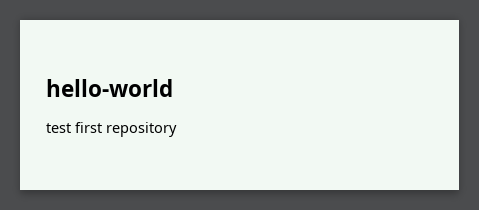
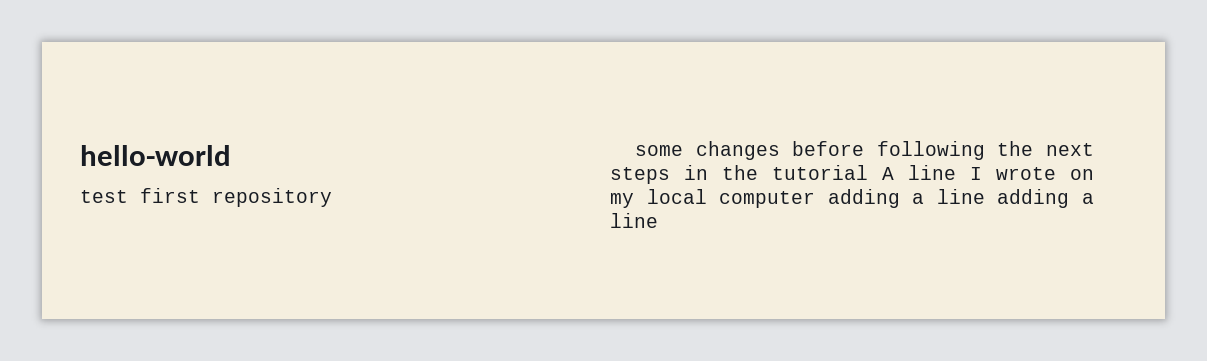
+ some changes before following the next steps in the tutorial A line I wrote on my local computer adding a line adding a line

